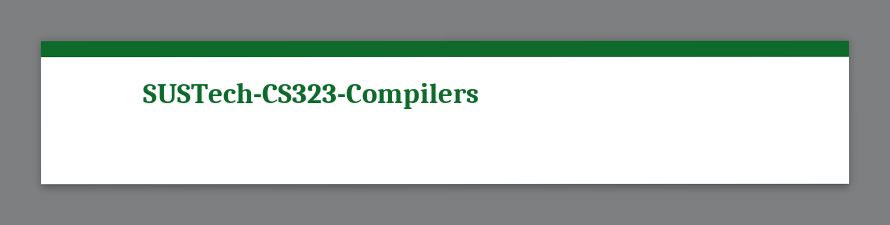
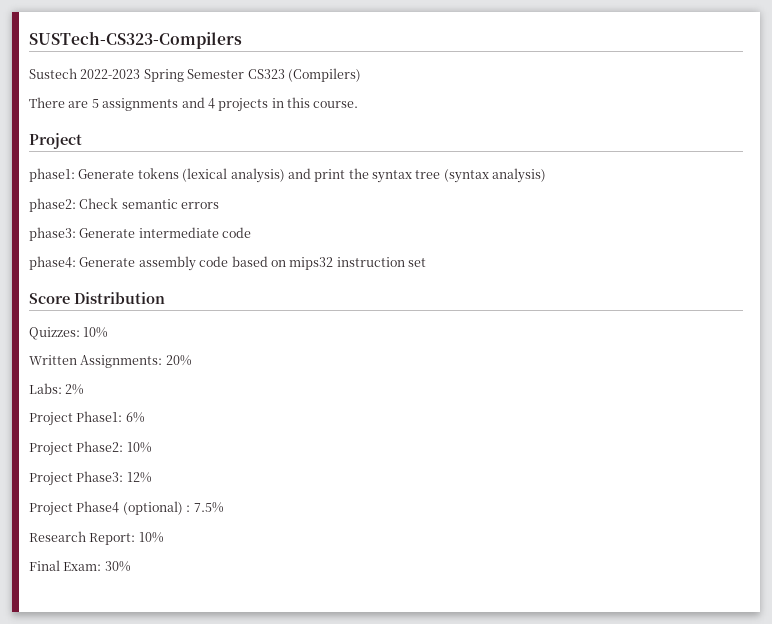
+ Sustech 2022-2023 Spring Semester CS323 (Compilers)
+ There are 5 assignments and 4 projects in this course.
+ Project
+ phase1: Generate tokens (lexical analysis) and print the syntax tree (syntax analysis)
+ phase2: Check semantic errors
+ phase3: Generate intermediate code
+ phase4: Generate assembly code based on mips32 instruction set
+ Score Distribution
+ Quizzes: 10%
+ Written Assignments: 20%
+ Labs: 2%
+ Project Phase1: 6%
+ Project Phase2: 10%
+ Project Phase3: 12%
+ Project Phase4 (optional) : 7.5%
+ Research Report: 10%
+ Final Exam: 30%

